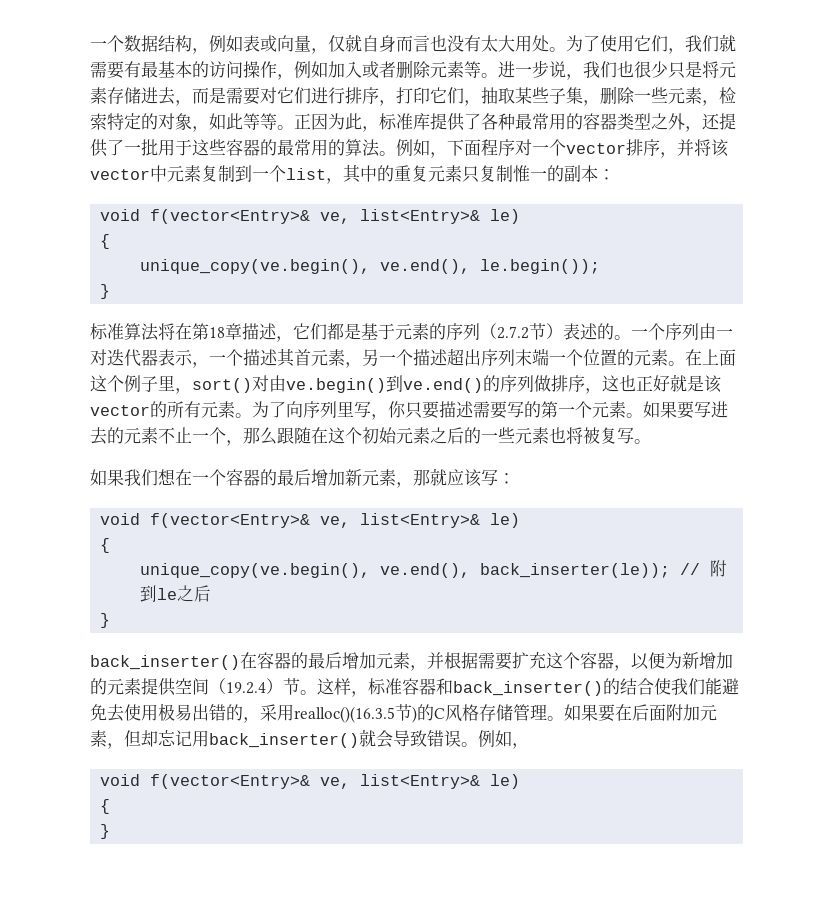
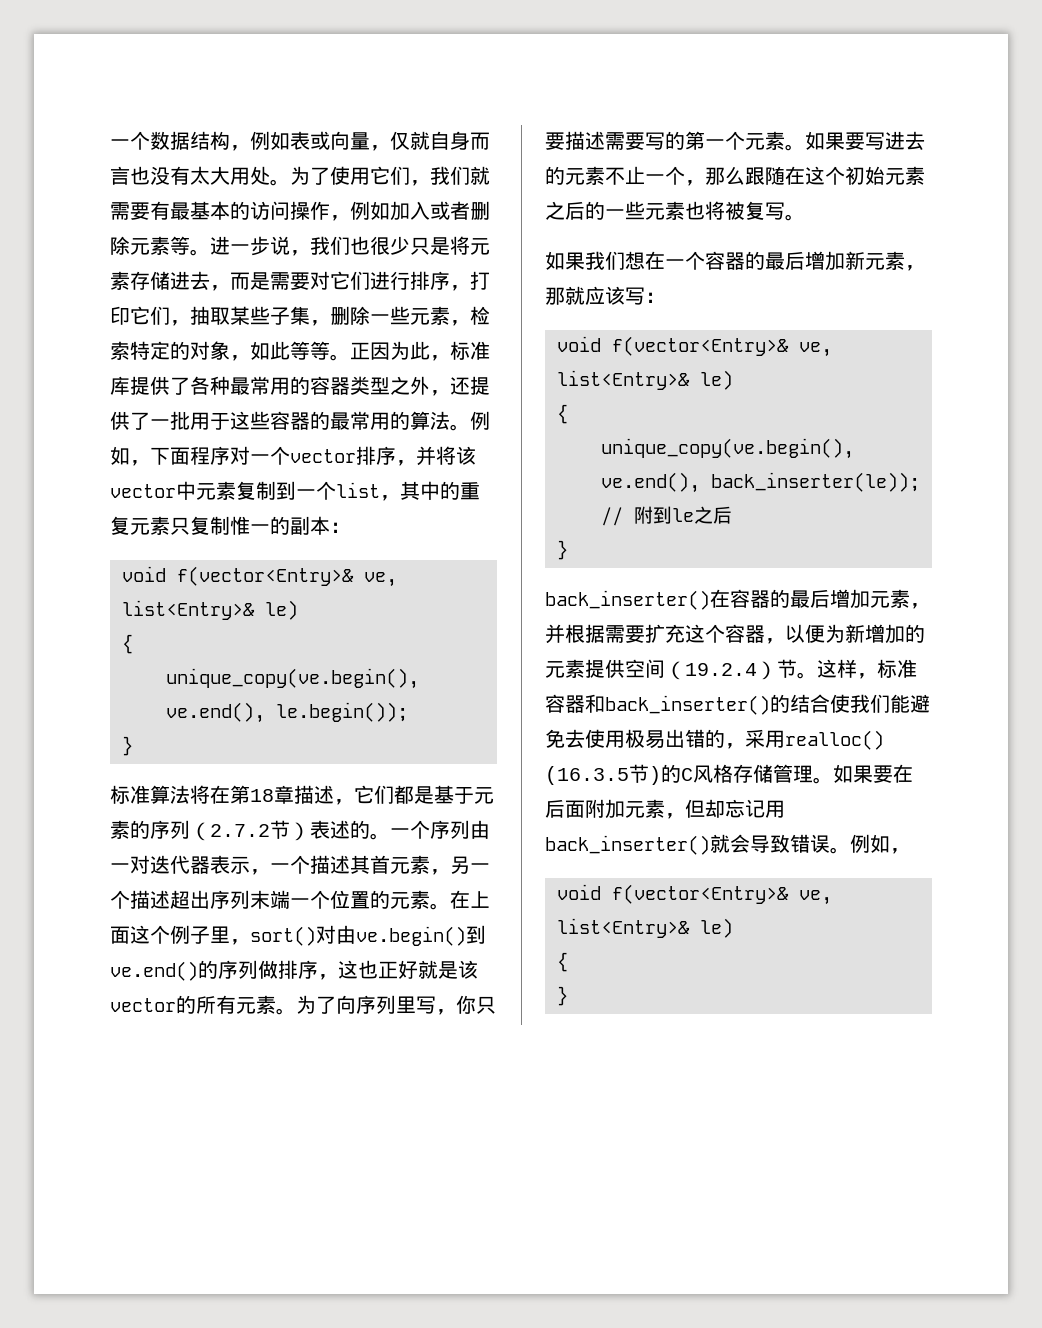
- 这样，标准容器和back_inserter()的结合使我们能避免去使用极易出错的，采用realloc()(16.3.5节)的C风格存储管理。
+ 这样，标准容器和back_inserter()的结合使我们能避免去使用极易出错的，采用realloc() (16.3.5节)的C风格存储管理。

